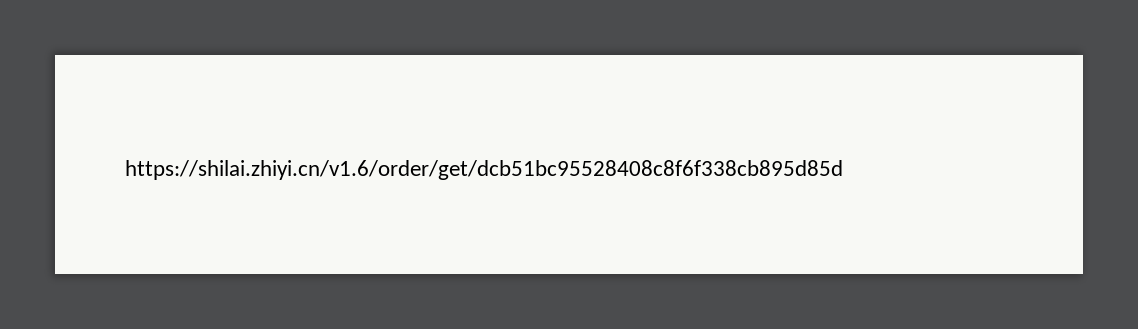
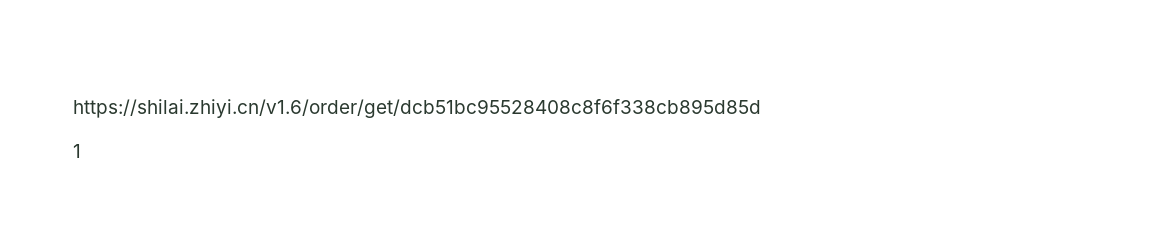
+ 1

